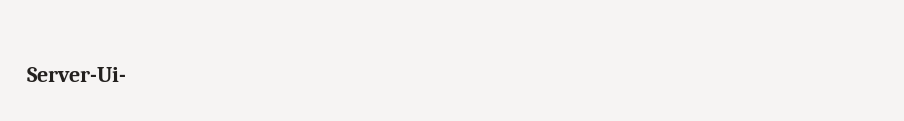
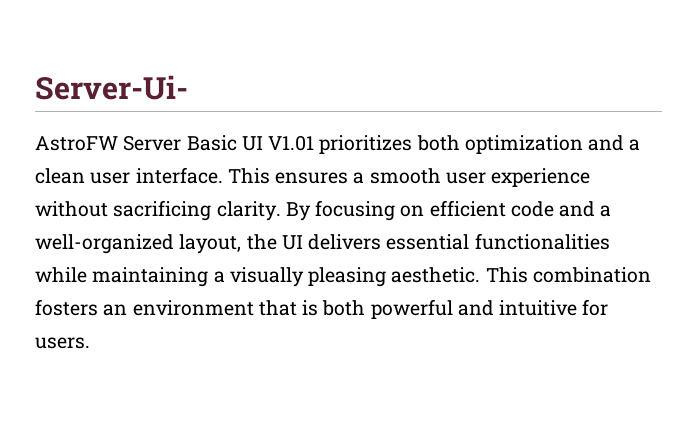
+ AstroFW Server Basic UI V1.01 prioritizes both optimization and a clean user interface. This ensures a smooth user experience without sacrificing clarity. By focusing on efficient code and a well-organized layout, the UI delivers essential functionalities while maintaining a visually pleasing aesthetic. This combination fosters an environment that is both powerful and intuitive for users.

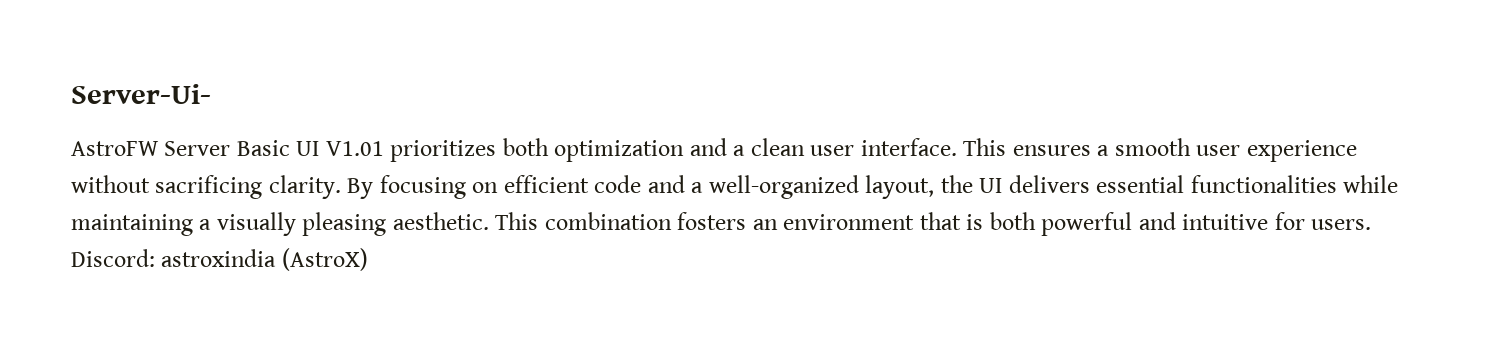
+ Discord: astroxindia (AstroX)

